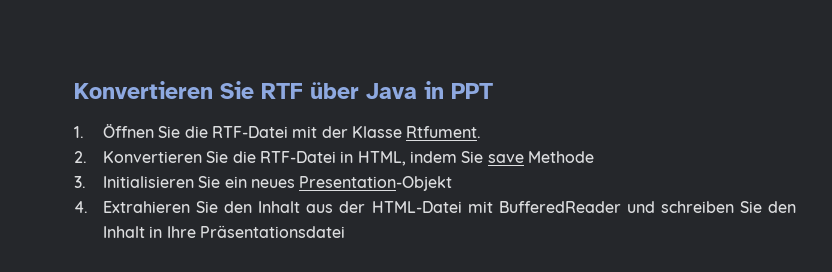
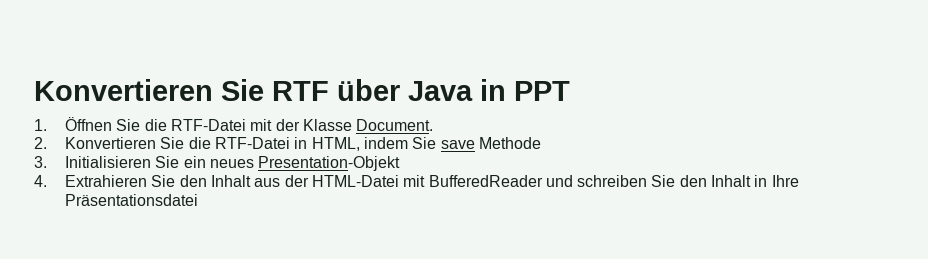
- 1. Öffnen Sie die RTF-Datei mit der Klasse Rtfument.
+ 1. Öffnen Sie die RTF-Datei mit der Klasse Document.

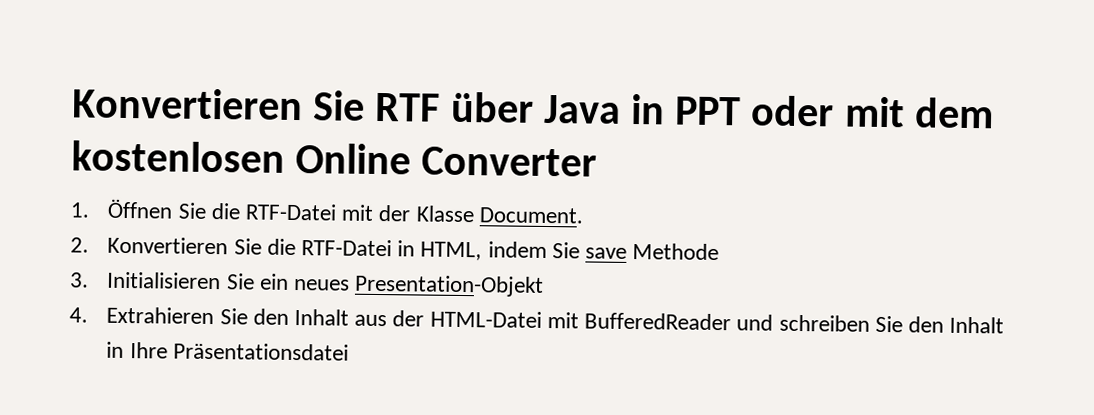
- Konvertieren Sie RTF über Java in PPT
+ Konvertieren Sie RTF über Java in PPT oder mit dem kostenlosen Online Converter

